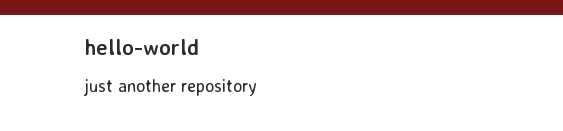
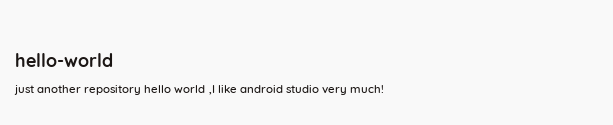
- just another repository
+ just another repository hello world ,I like android studio very much!

